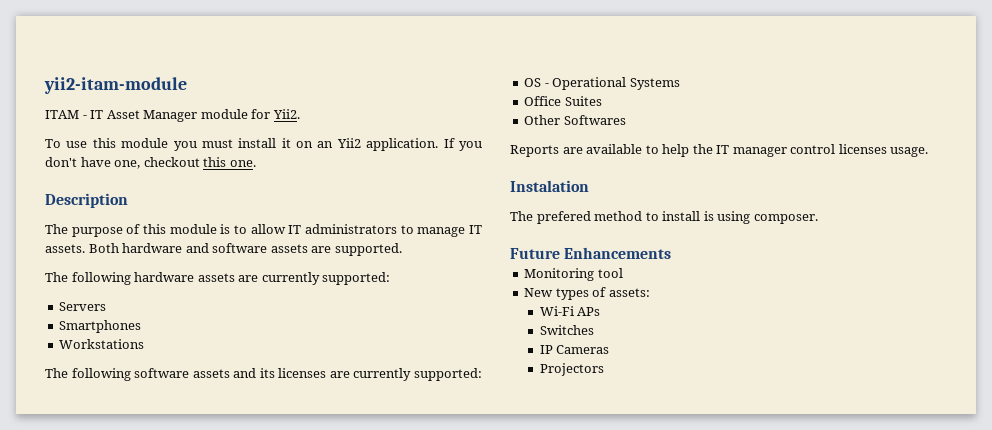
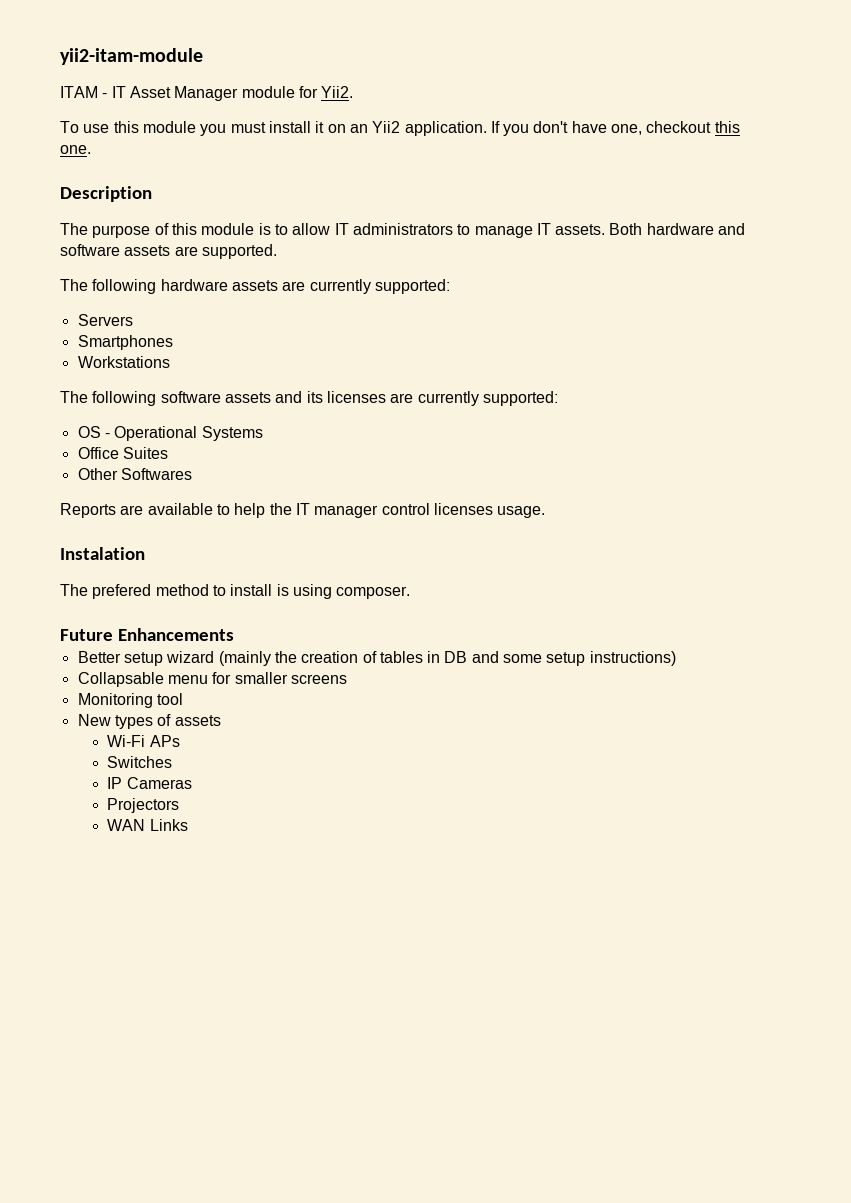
+ Better setup wizard (mainly the creation of tables in DB and some setup instructions)
+ Collapsable menu for smaller screens
- New types of assets:
+ New types of assets
+ WAN Links

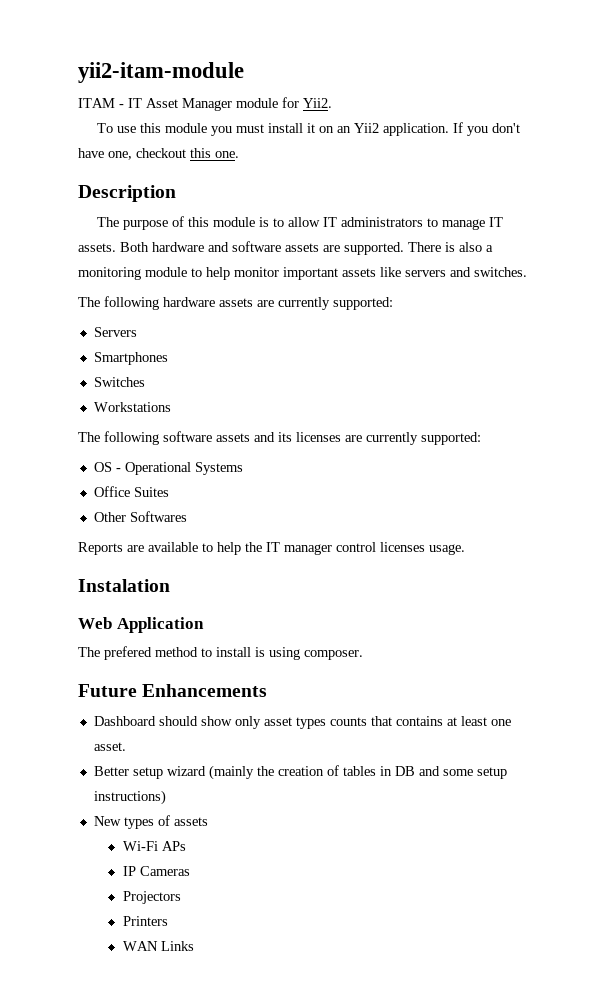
+ There is also a monitoring module to help monitor important assets like servers and switches.
+ Switches
+ Web Application
+ Dashboard should show only asset types counts that contains at least one asset.
- Collapsable menu for smaller screens
- Monitoring tool
- Switches
+ Printers

